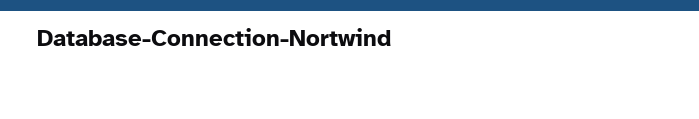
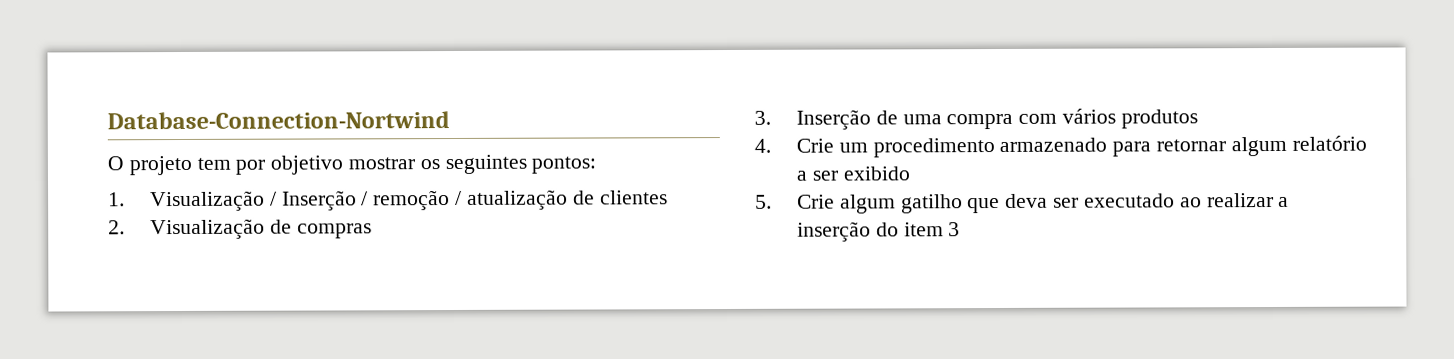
+ O projeto tem por objetivo mostrar os seguintes pontos:
+ 1. Visualização / Inserção / remoção / atualização de clientes
+ 2. Visualização de compras
+ 3. Inserção de uma compra com vários produtos
+ 4. Crie um procedimento armazenado para retornar algum relatório a ser exibido
+ 5. Crie algum gatilho que deva ser executado ao realizar a inserção do item 3

